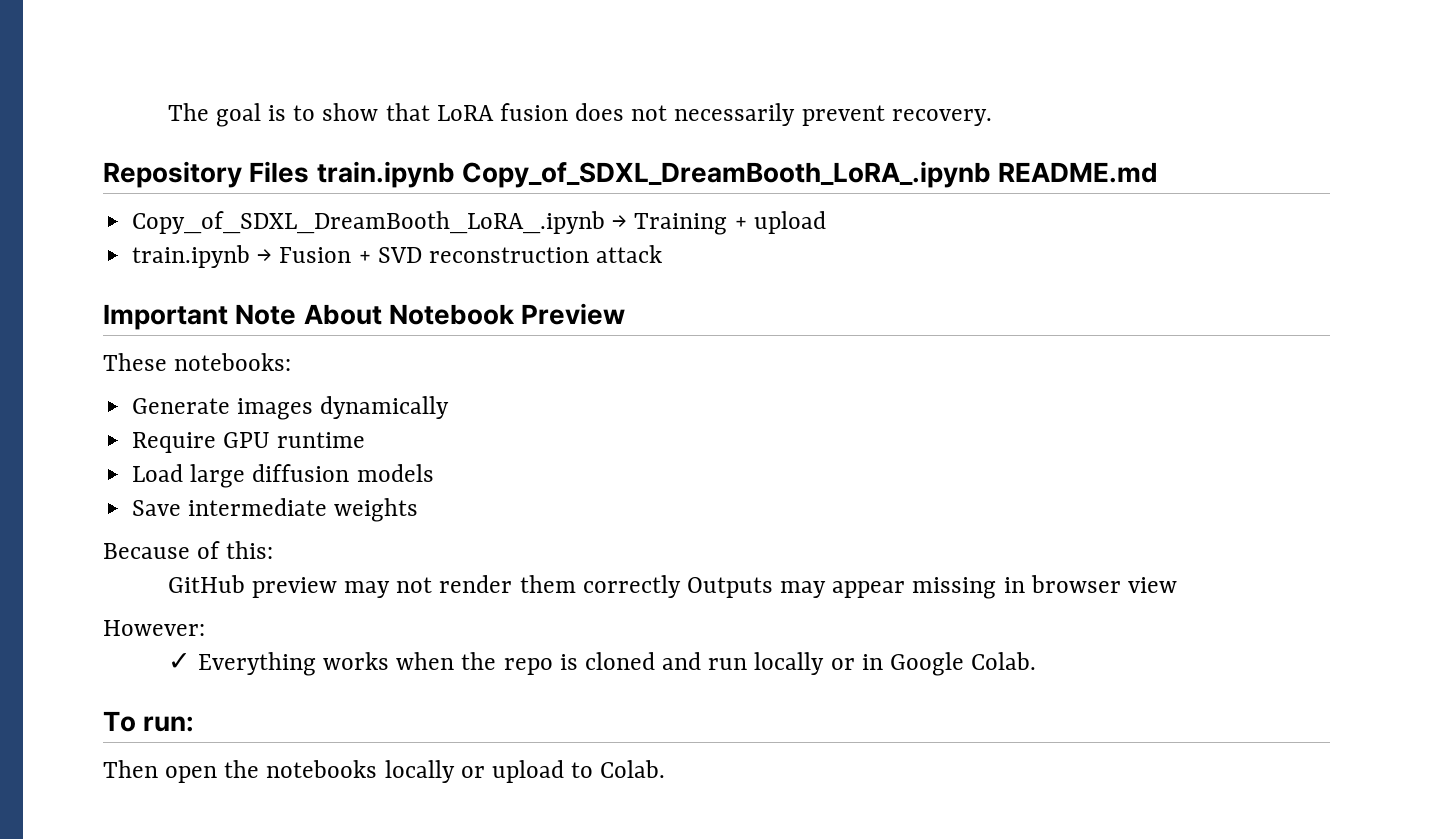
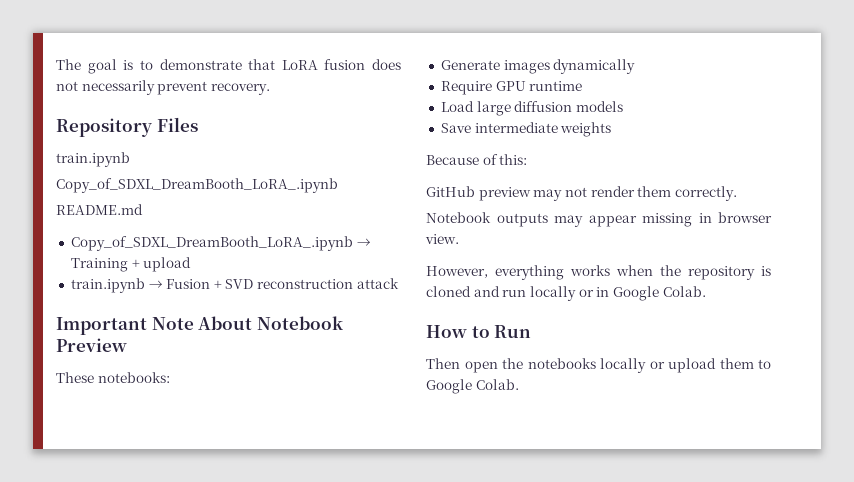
- The goal is to show that LoRA fusion does not necessarily prevent recovery.
+ The goal is to demonstrate that LoRA fusion does not necessarily prevent recovery.
- Repository Files train.ipynb Copy_of_SDXL_DreamBooth_LoRA_.ipynb README.md
+ Repository Files
+ train.ipynb
+ Copy_of_SDXL_DreamBooth_LoRA_.ipynb
+ README.md
- GitHub preview may not render them correctly Outputs may appear missing in browser view
- However:
- ✓ Everything works when the repo is cloned and run locally or in Google Colab.
+ GitHub preview may not render them correctly.
+ Notebook outputs may appear missing in browser view.
+ However, everything works when the repository is cloned and run locally or in Google Colab.
- To run:
+ How to Run
- Then open the notebooks locally or upload to Colab.
+ Then open the notebooks locally or upload them to Google Colab.

